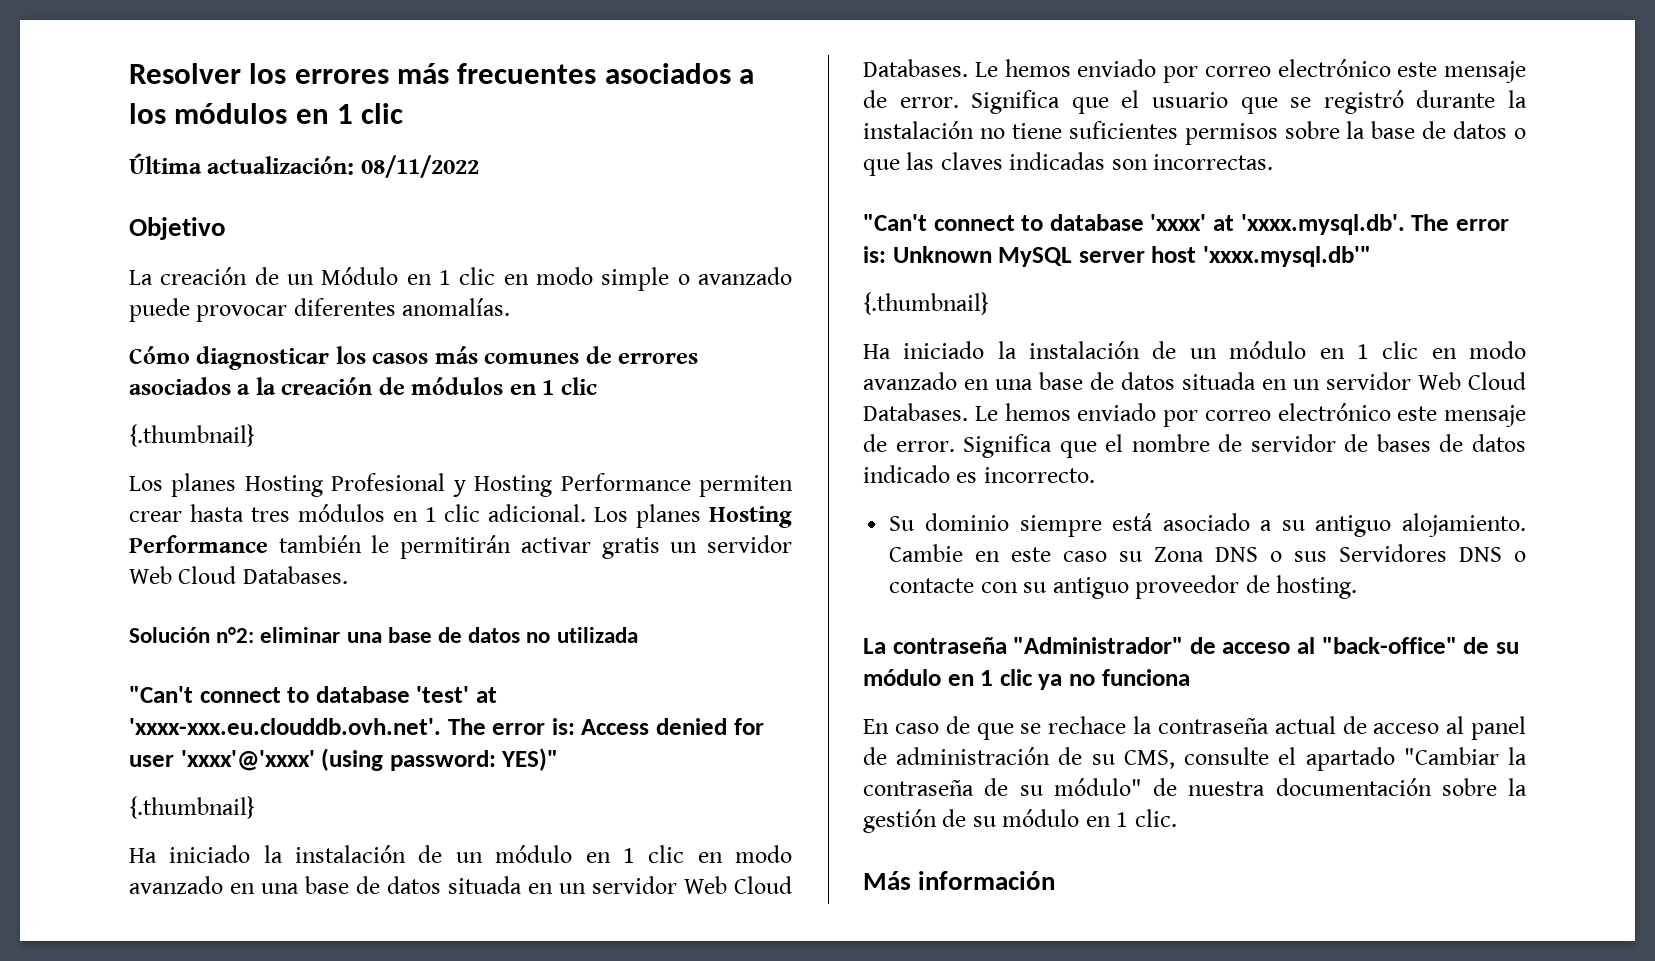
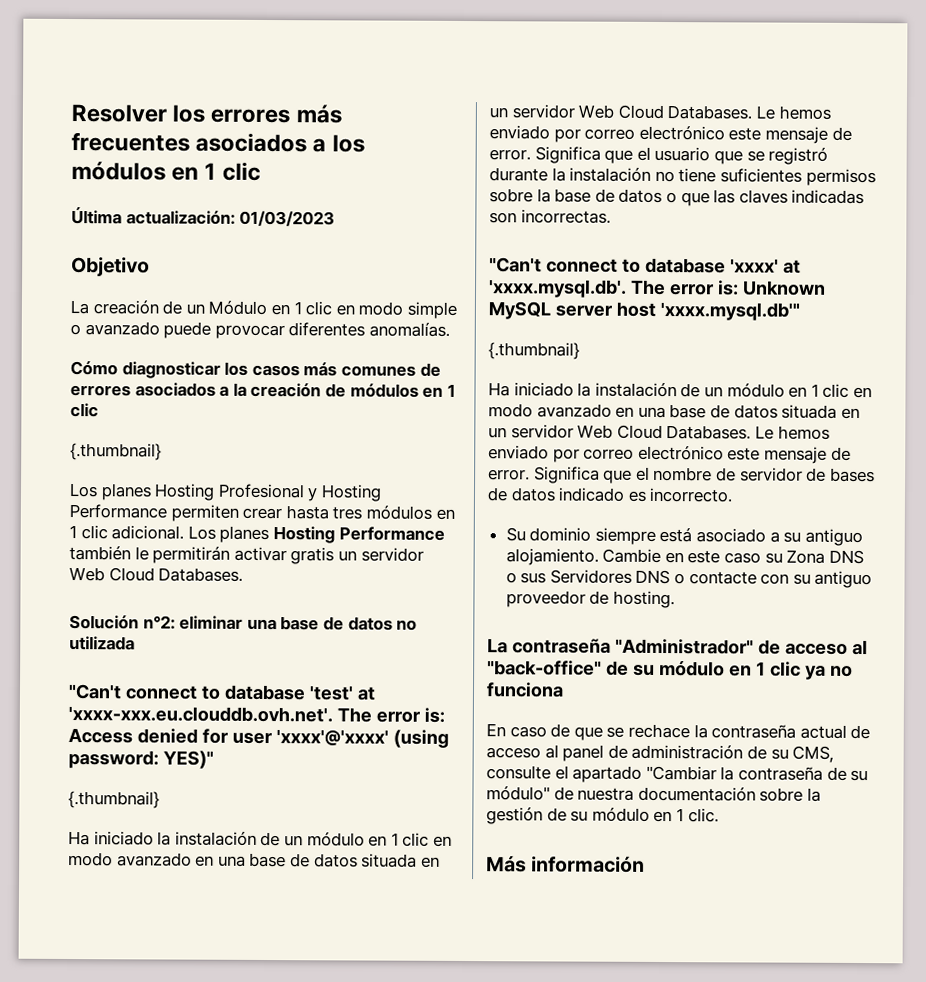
- Última actualización: 08/11/2022
+ Última actualización: 01/03/2023

